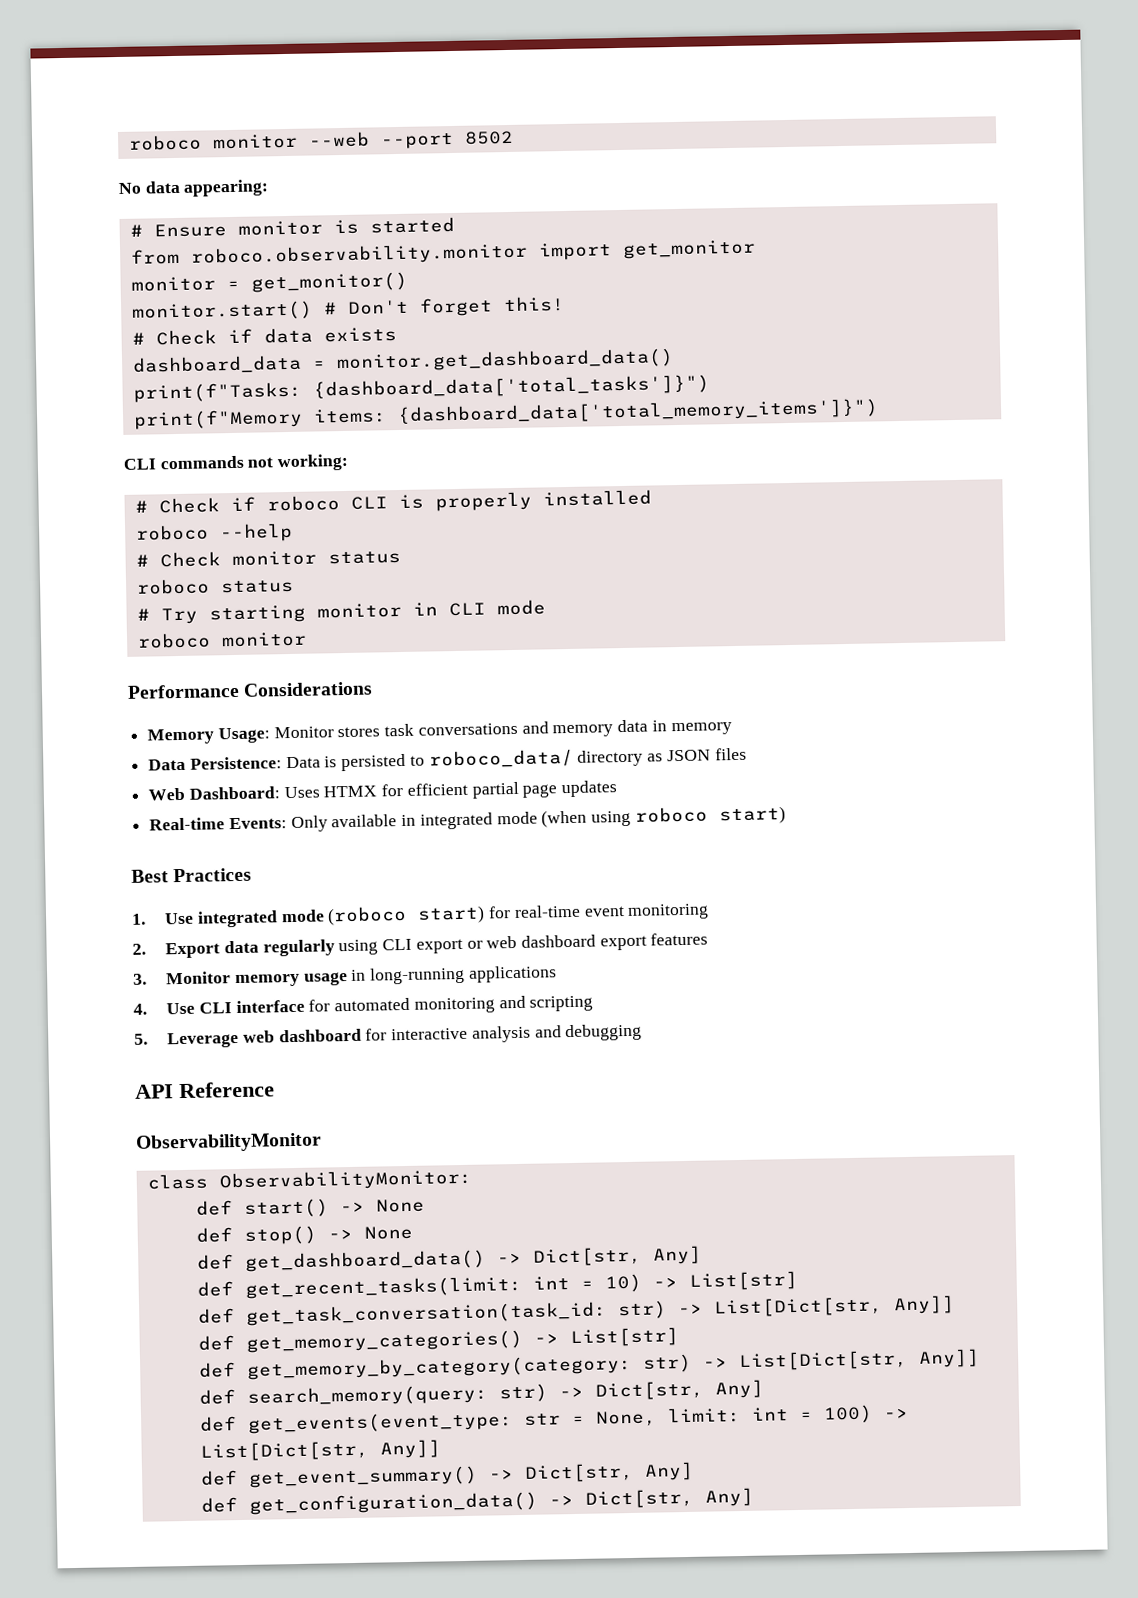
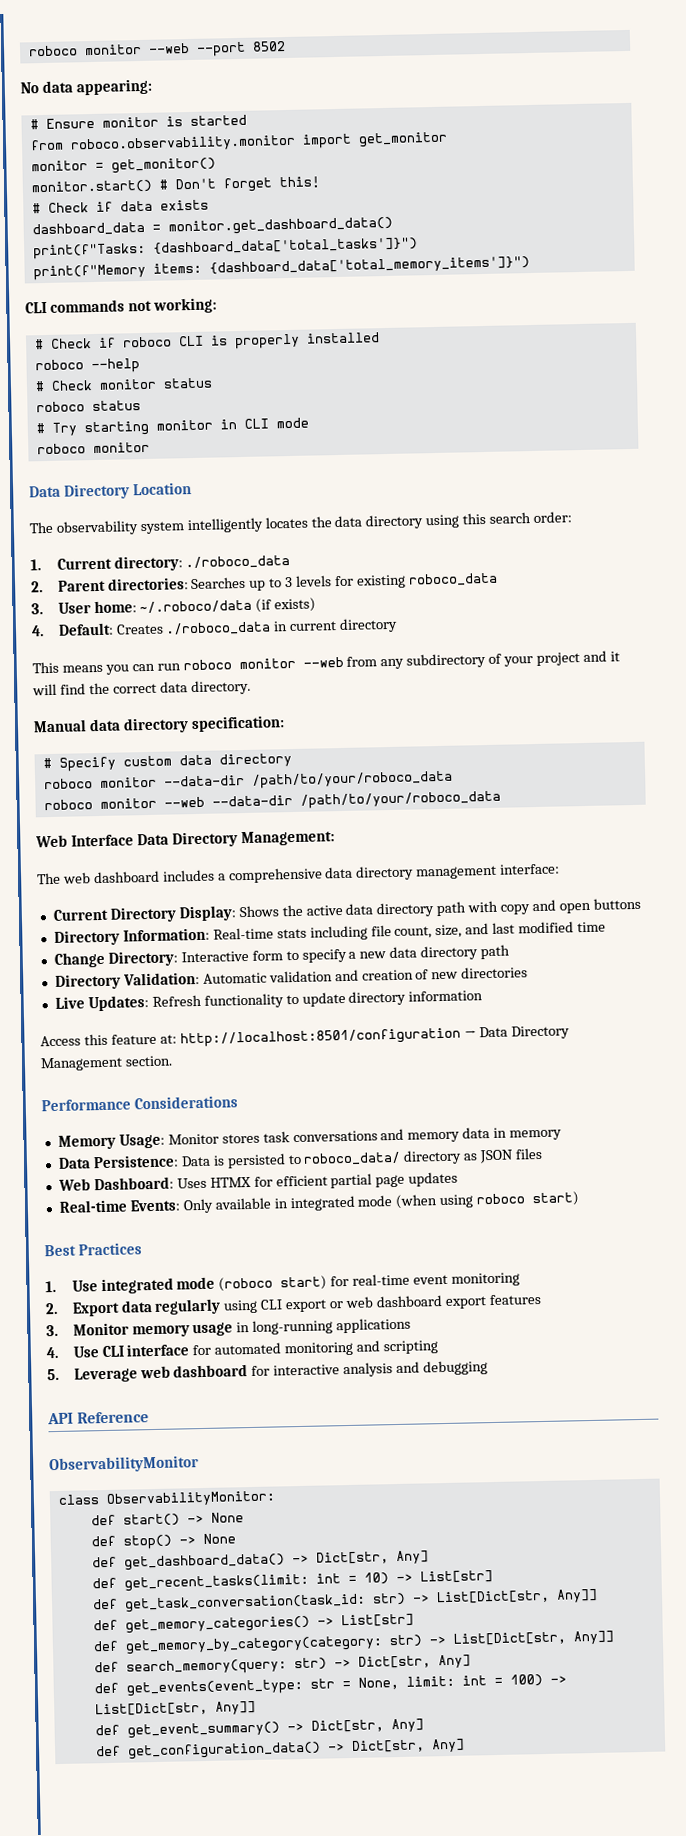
+ Data Directory Location
+ The observability system intelligently locates the data directory using this search order:
+ 1. Current directory: ./roboco_data
+ 2. Parent directories: Searches up to 3 levels for existing roboco_data
+ 3. User home: ~/.roboco/data (if exists)
+ 4. Default: Creates ./roboco_data in current directory
+ This means you can run roboco monitor --web from any subdirectory of your project and it will find the correct data directory.
+ Manual data directory specification:
+ # Specify custom data directory
+ roboco monitor --data-dir /path/to/your/roboco_data
+ roboco monitor --web --data-dir /path/to/your/roboco_data
+ Web Interface Data Directory Management:
+ The web dashboard includes a comprehensive data directory management interface:
+ Current Directory Display: Shows the active data directory path with copy and open buttons
+ Directory Information: Real-time stats including file count, size, and last modified time
+ Change Directory: Interactive form to specify a new data directory path
+ Directory Validation: Automatic validation and creation of new directories
+ Live Updates: Refresh functionality to update directory information
+ Access this feature at: http://localhost:8501/configuration → Data Directory Management section.

